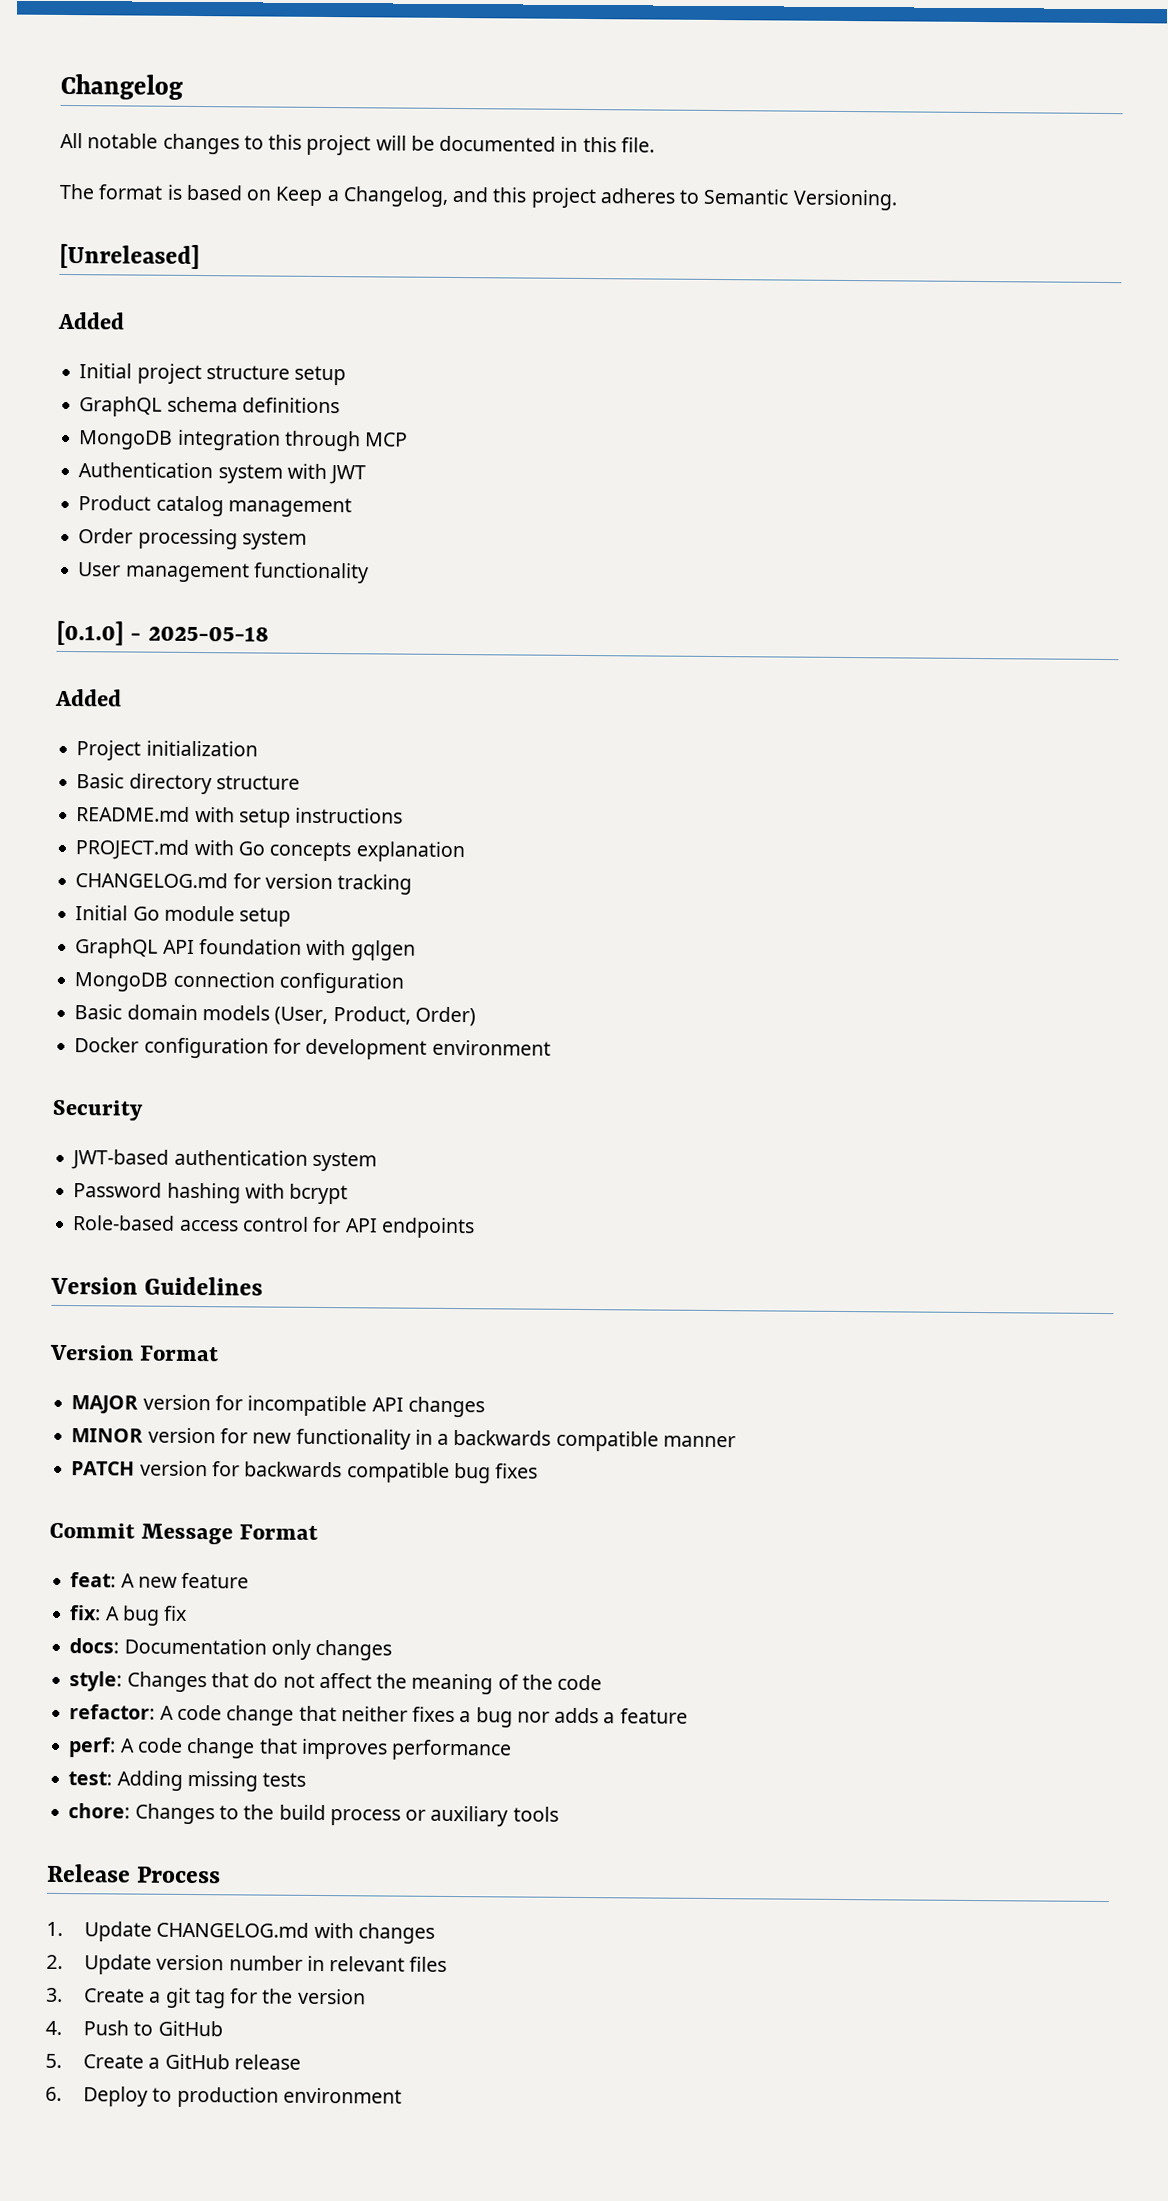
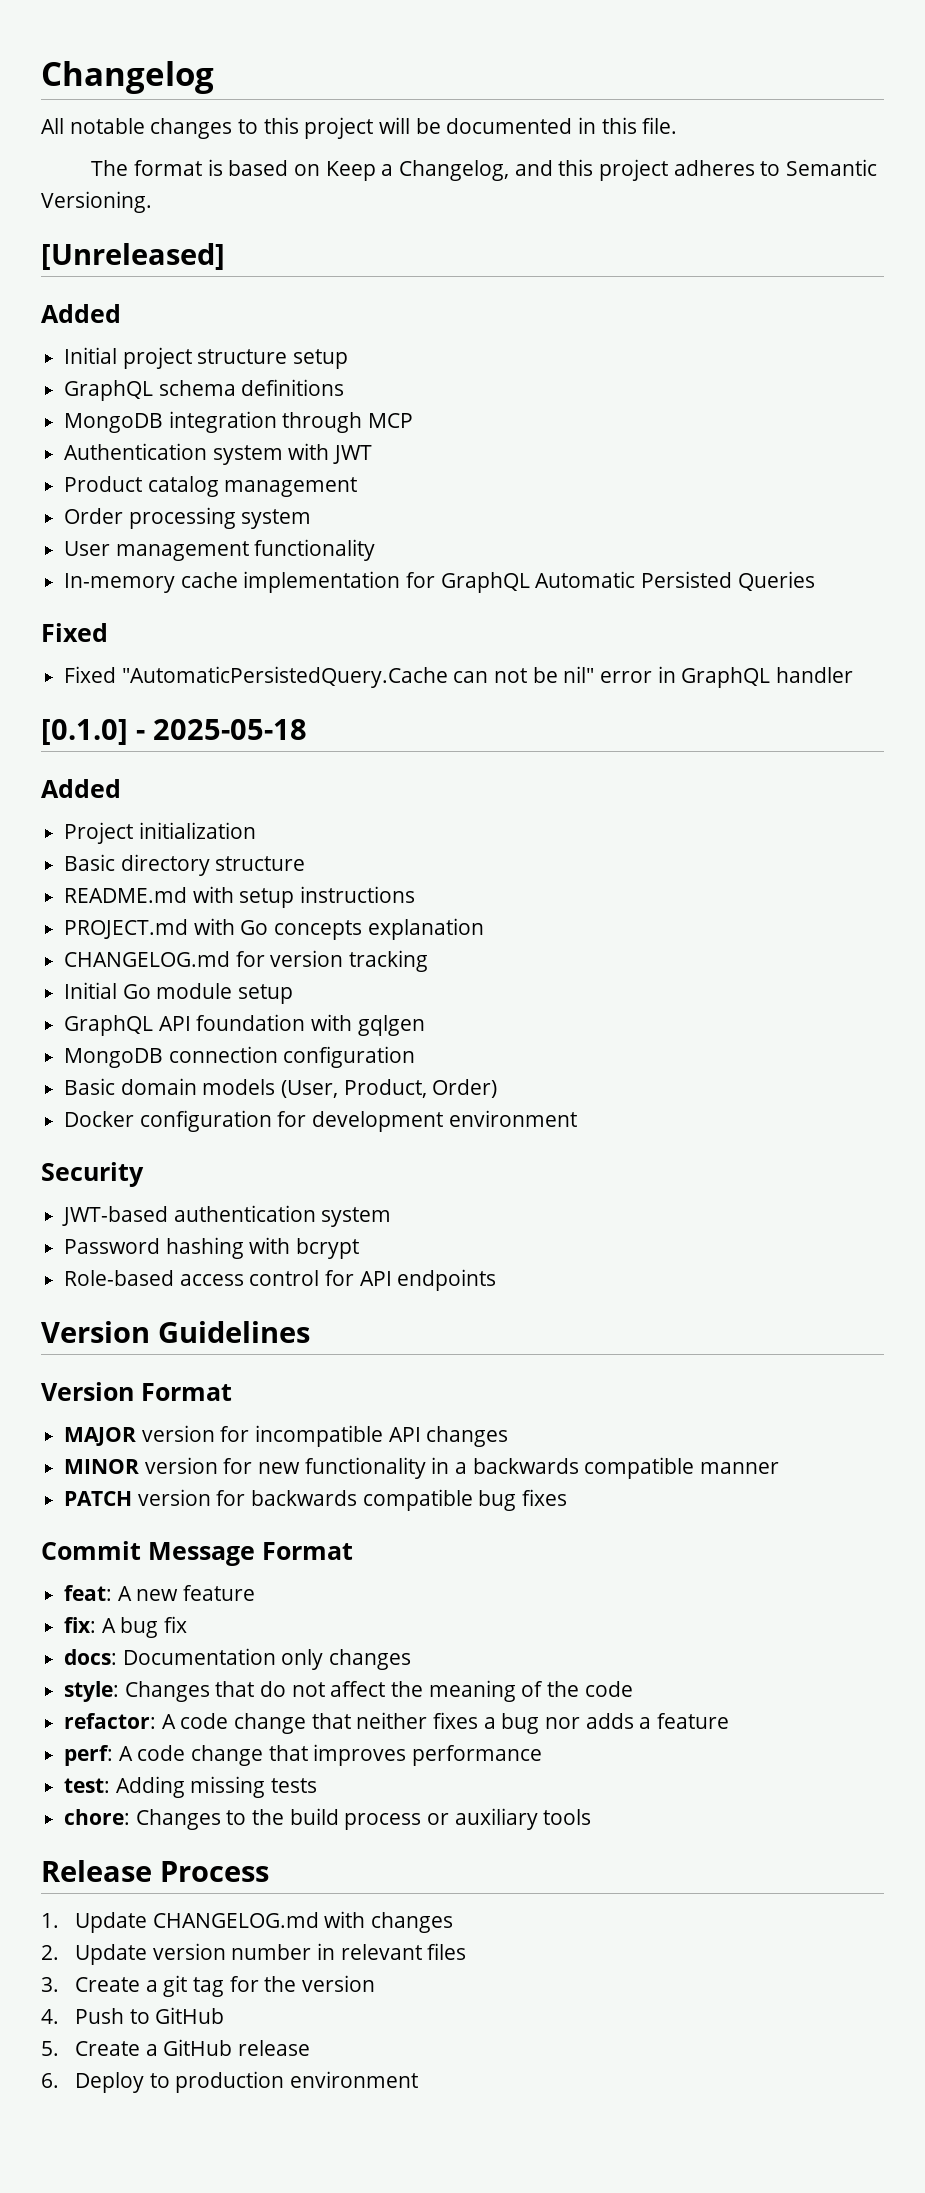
+ In-memory cache implementation for GraphQL Automatic Persisted Queries
+ Fixed
+ Fixed "AutomaticPersistedQuery.Cache can not be nil" error in GraphQL handler

